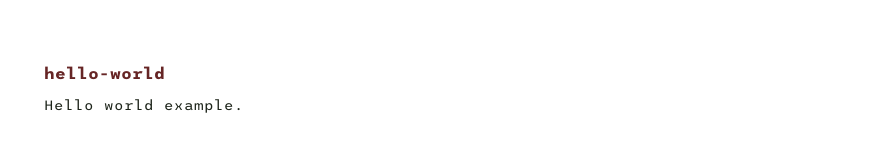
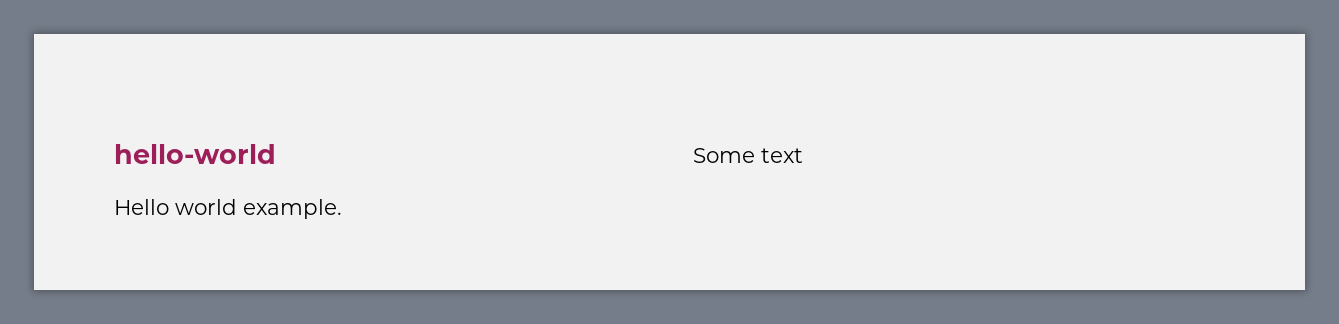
+ Some text

